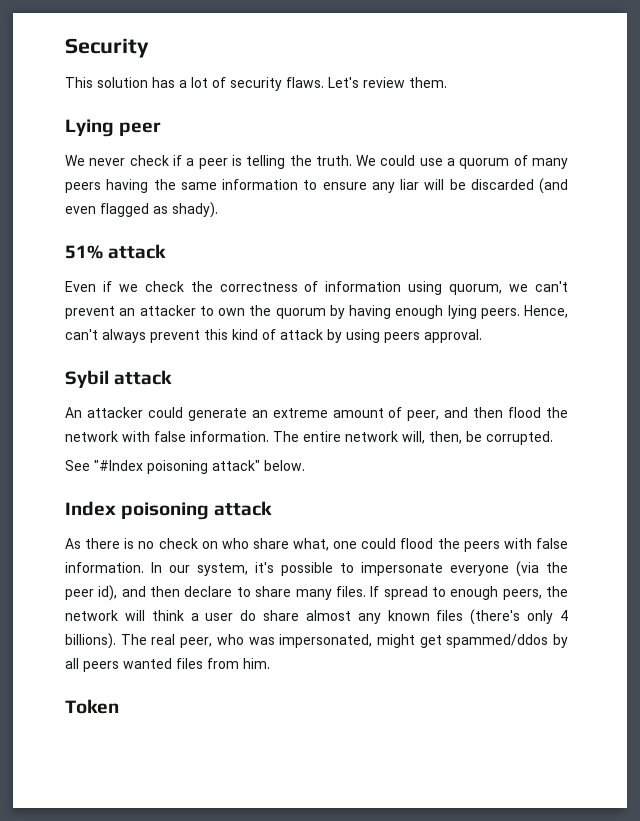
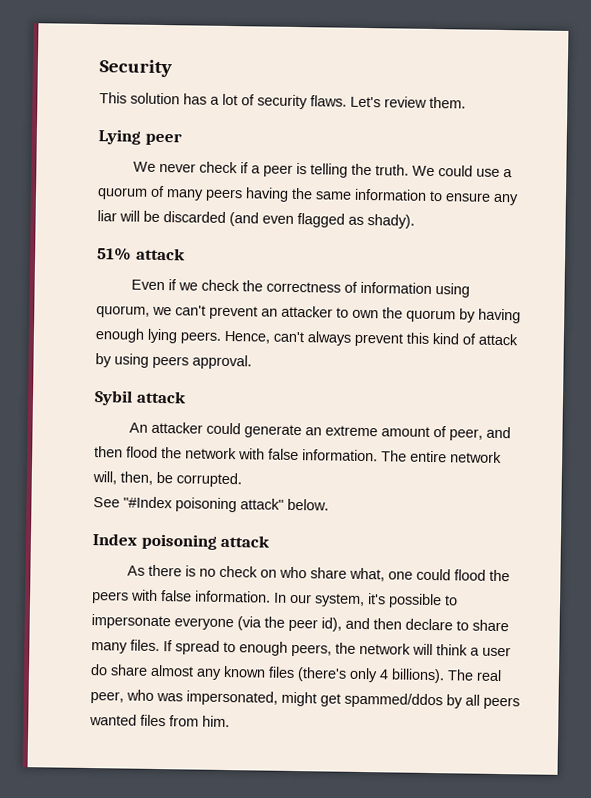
- Token

